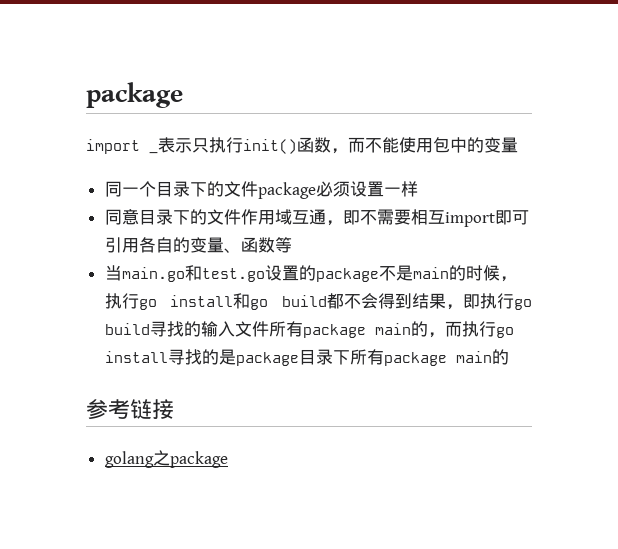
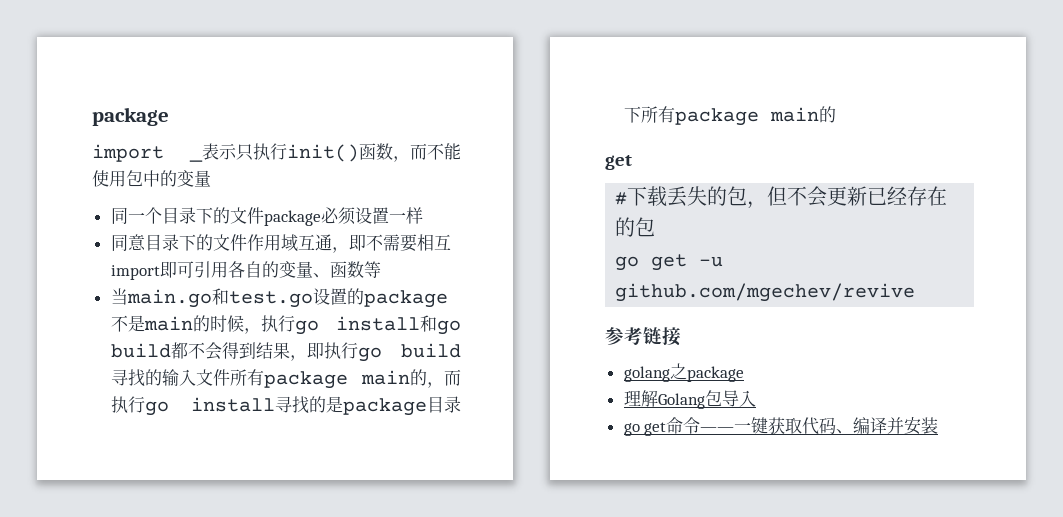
  当main.go和test.go设置的package不是main的时候，执行go install和go build都不会得到结果，即执行go build寻找的输入文件所有package main的，而执行go install寻找的是package目录下所有package main的
+ get
+ #下载丢失的包，但不会更新已经存在的包
+ go get -u github.com/mgechev/revive
+ 理解Golang包导入
+ go get命令——一键获取代码、编译并安装

